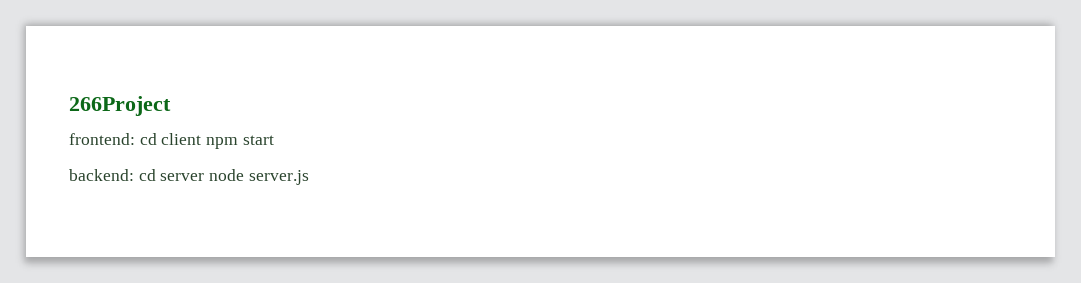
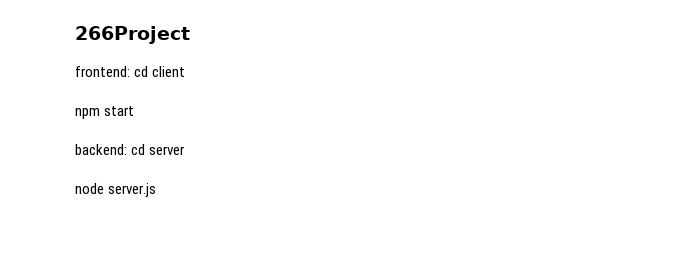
- frontend: cd client npm start
+ frontend: cd client
+ npm start
- backend: cd server node server.js
+ backend: cd server
+ node server.js

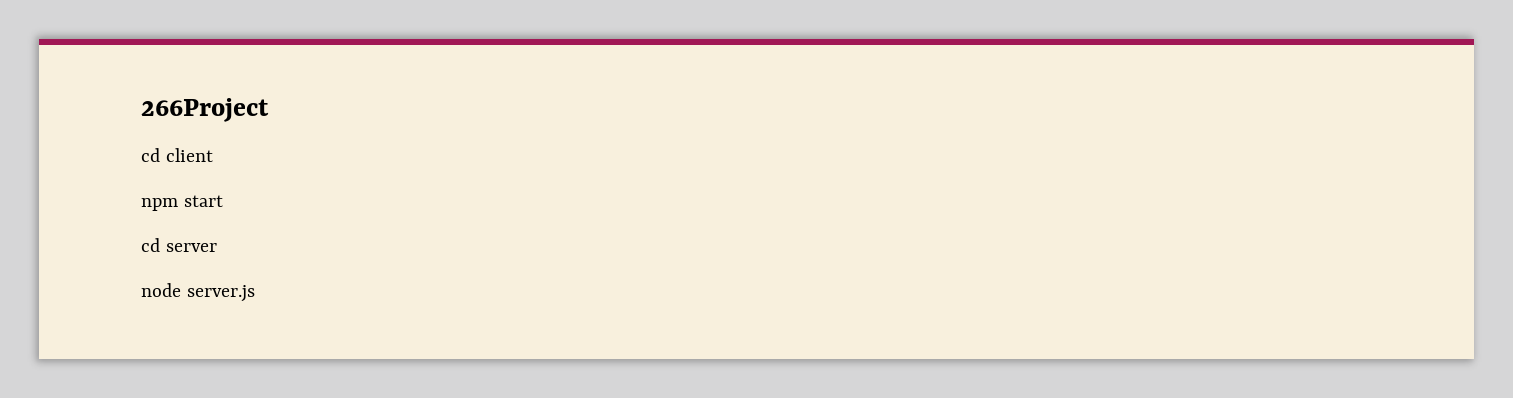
- frontend: cd client
+ cd client
- backend: cd server
+ cd server

